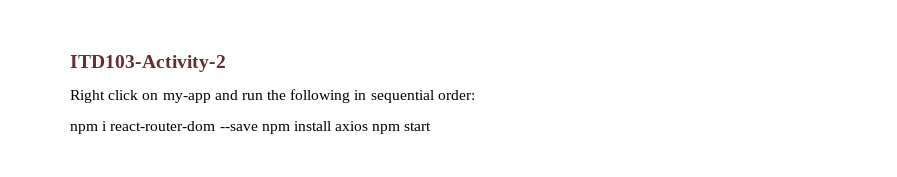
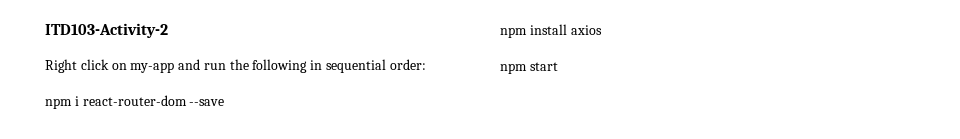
- npm i react-router-dom --save npm install axios npm start
+ npm i react-router-dom --save
+ npm install axios
+ npm start

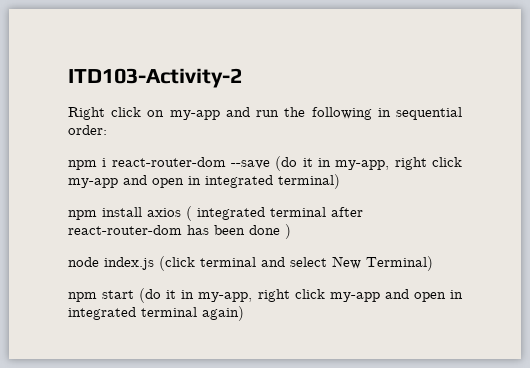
- npm i react-router-dom --save
- npm install axios
- npm start
+ npm i react-router-dom --save (do it in my-app, right click my-app and open in integrated terminal)
+ npm install axios ( integrated terminal after react-router-dom has been done )
+ node index.js (click terminal and select New Terminal)
+ npm start (do it in my-app, right click my-app and open in integrated terminal again)

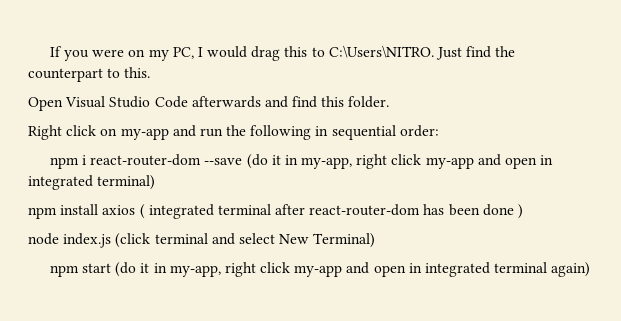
- ITD103-Activity-2
+ If you were on my PC, I would drag this to C:\Users\NITRO. Just find the counterpart to this.
+ Open Visual Studio Code afterwards and find this folder.

